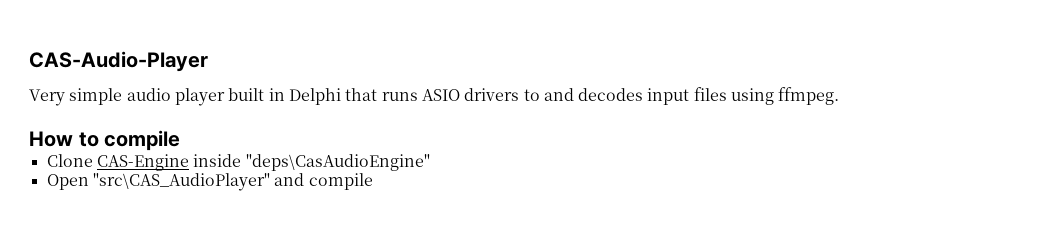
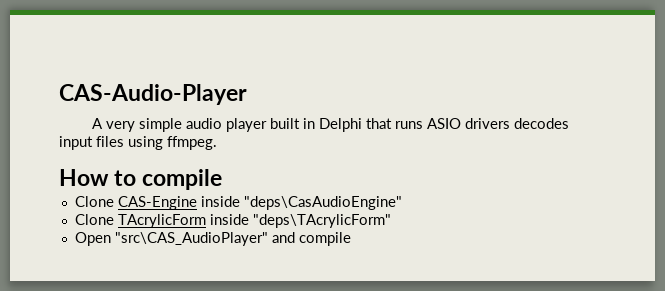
- Very simple audio player built in Delphi that runs ASIO drivers to and decodes input files using ffmpeg.
+ A very simple audio player built in Delphi that runs ASIO drivers decodes input files using ffmpeg.
+ Clone TAcrylicForm inside "deps\TAcrylicForm"

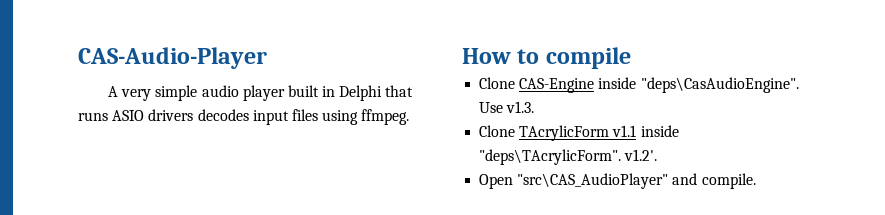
- Clone CAS-Engine inside "deps\CasAudioEngine"
+ Clone CAS-Engine inside "deps\CasAudioEngine". Use v1.3.
- Clone TAcrylicForm inside "deps\TAcrylicForm"
+ Clone TAcrylicForm v1.1 inside "deps\TAcrylicForm". v1.2'.
- Open "src\CAS_AudioPlayer" and compile
+ Open "src\CAS_AudioPlayer" and compile.

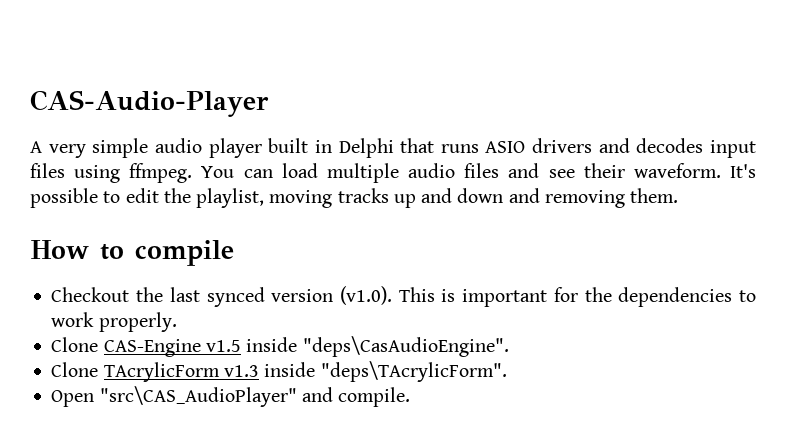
- A very simple audio player built in Delphi that runs ASIO drivers decodes input files using ffmpeg.
+ A very simple audio player built in Delphi that runs ASIO drivers and decodes input files using ffmpeg. You can load multiple audio files and see their waveform. It's possible to edit the playlist, moving tracks up and down and removing them.
  How to compile
+ Checkout the last synced version (v1.0). This is important for the dependencies to work properly.
- Clone CAS-Engine inside "deps\CasAudioEngine". Use v1.3.
+ Clone CAS-Engine v1.5 inside "deps\CasAudioEngine".
- Clone TAcrylicForm v1.1 inside "deps\TAcrylicForm". v1.2'.
+ Clone TAcrylicForm v1.3 inside "deps\TAcrylicForm".

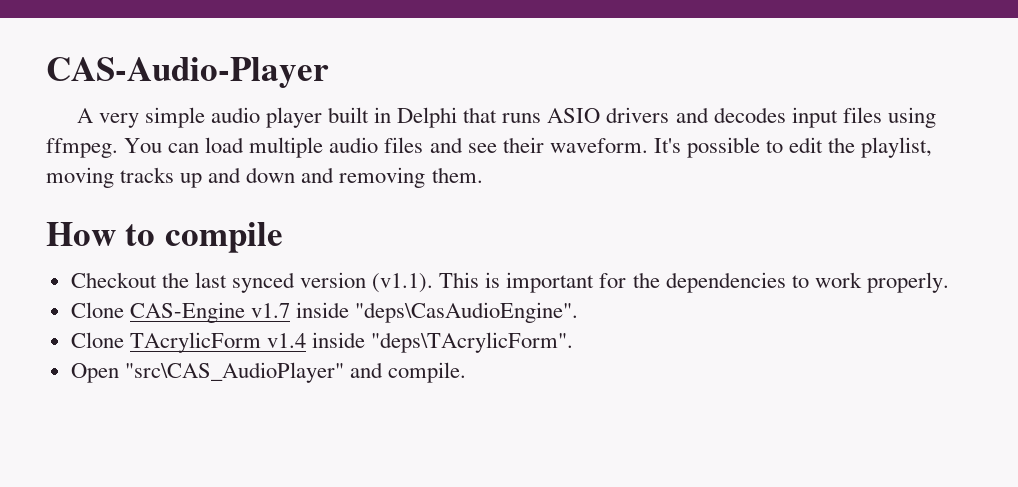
- Checkout the last synced version (v1.0). This is important for the dependencies to work properly.
+ Checkout the last synced version (v1.1). This is important for the dependencies to work properly.
- Clone CAS-Engine v1.5 inside "deps\CasAudioEngine".
+ Clone CAS-Engine v1.7 inside "deps\CasAudioEngine".
- Clone TAcrylicForm v1.3 inside "deps\TAcrylicForm".
+ Clone TAcrylicForm v1.4 inside "deps\TAcrylicForm".

